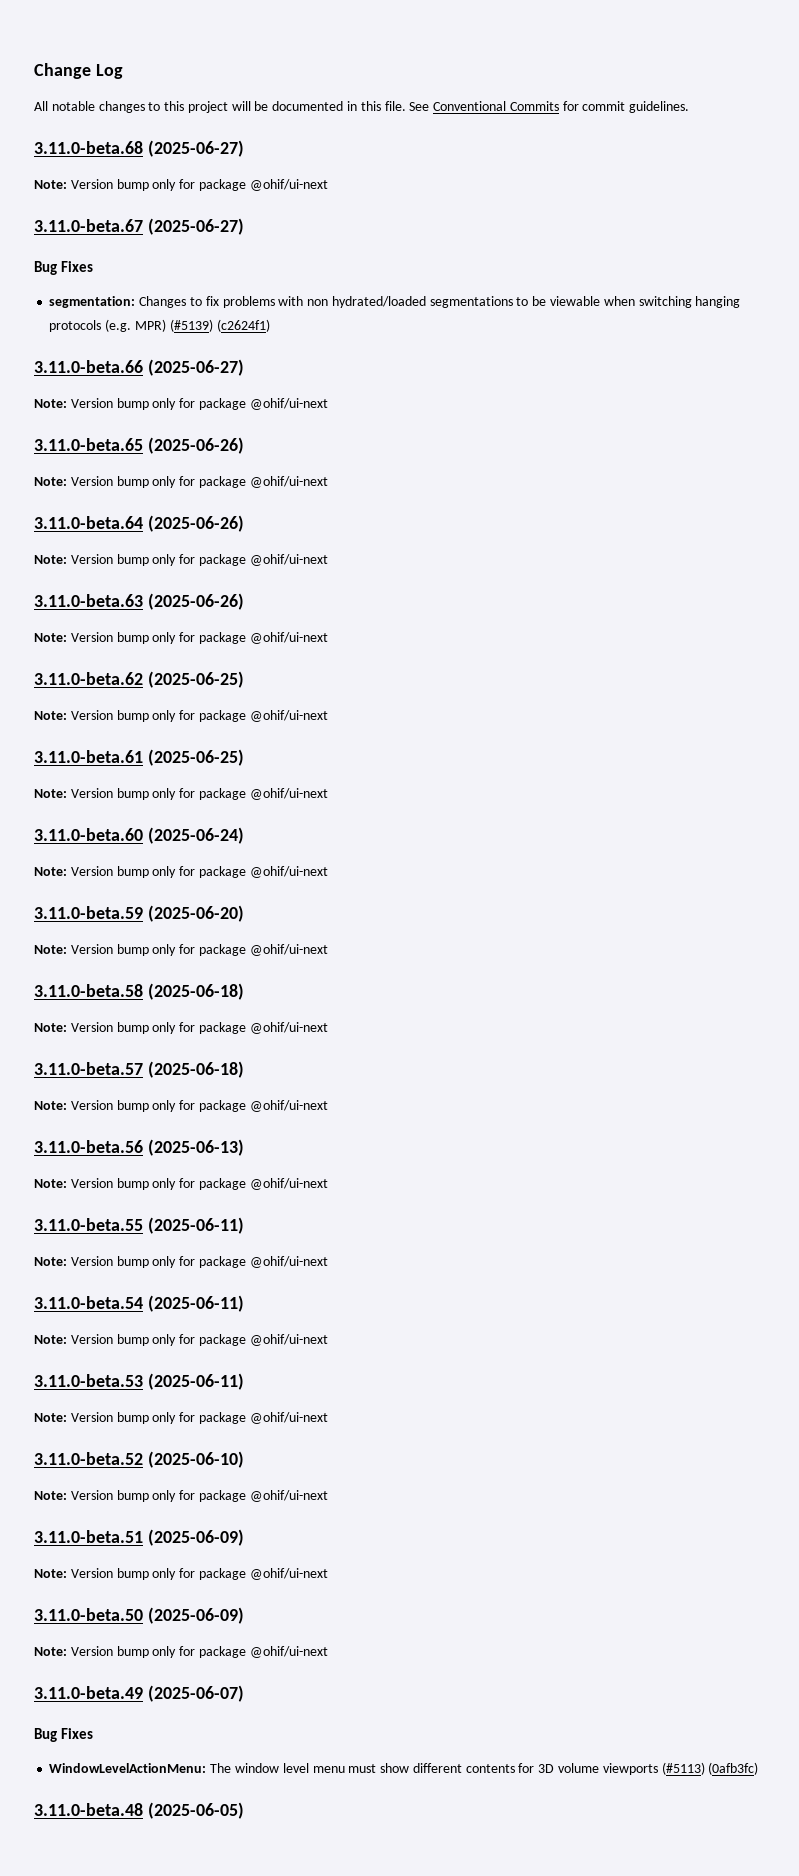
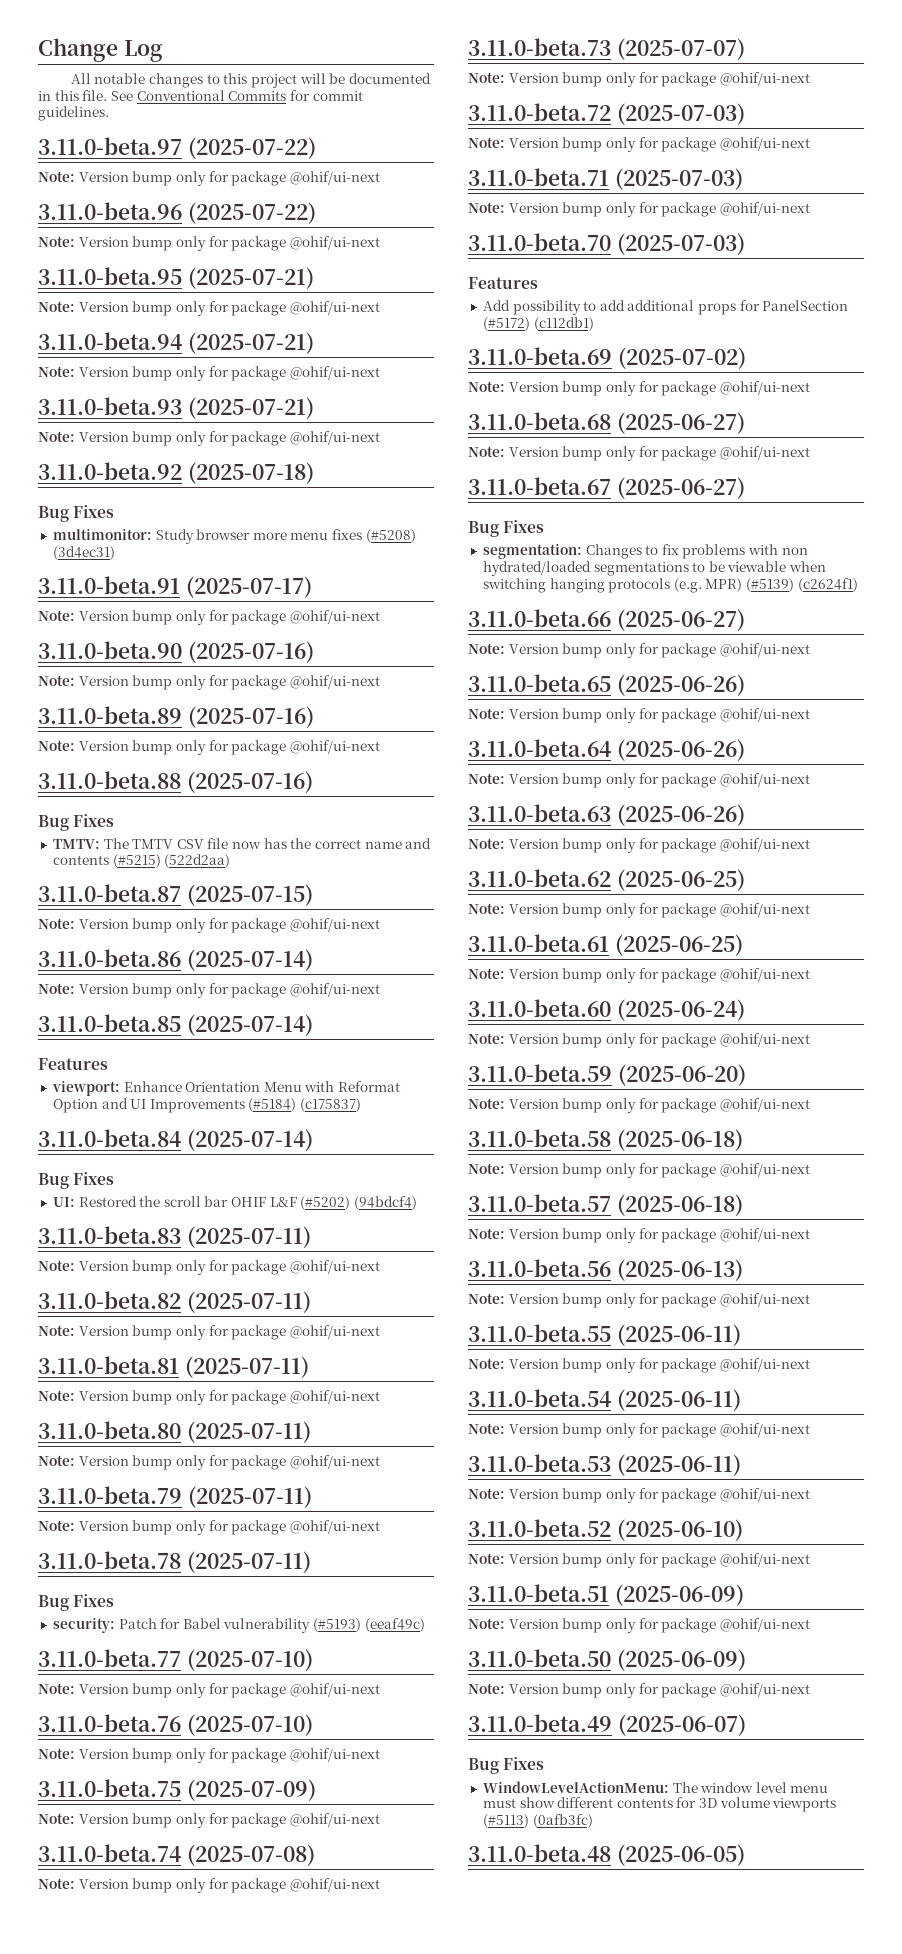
+ 3.11.0-beta.97 (2025-07-22)
+ Note: Version bump only for package @ohif/ui-next
+ 3.11.0-beta.96 (2025-07-22)
+ Note: Version bump only for package @ohif/ui-next
+ 3.11.0-beta.95 (2025-07-21)
+ Note: Version bump only for package @ohif/ui-next
+ 3.11.0-beta.94 (2025-07-21)
+ Note: Version bump only for package @ohif/ui-next
+ 3.11.0-beta.93 (2025-07-21)
+ Note: Version bump only for package @ohif/ui-next
+ 3.11.0-beta.92 (2025-07-18)
+ Bug Fixes
+ multimonitor: Study browser more menu fixes (#5208) (3d4ec31)
+ 3.11.0-beta.91 (2025-07-17)
+ Note: Version bump only for package @ohif/ui-next
+ 3.11.0-beta.90 (2025-07-16)
+ Note: Version bump only for package @ohif/ui-next
+ 3.11.0-beta.89 (2025-07-16)
+ Note: Version bump only for package @ohif/ui-next
+ 3.11.0-beta.88 (2025-07-16)
+ Bug Fixes
+ TMTV: The TMTV CSV file now has the correct name and contents (#5215) (522d2aa)
+ 3.11.0-beta.87 (2025-07-15)
+ Note: Version bump only for package @ohif/ui-next
+ 3.11.0-beta.86 (2025-07-14)
+ Note: Version bump only for package @ohif/ui-next
+ 3.11.0-beta.85 (2025-07-14)
+ Features
+ viewport: Enhance Orientation Menu with Reformat Option and UI Improvements (#5184) (c175837)
+ 3.11.0-beta.84 (2025-07-14)
+ Bug Fixes
+ UI: Restored the scroll bar OHIF L&F (#5202) (94bdcf4)
+ 3.11.0-beta.83 (2025-07-11)
+ Note: Version bump only for package @ohif/ui-next
+ 3.11.0-beta.82 (2025-07-11)
+ Note: Version bump only for package @ohif/ui-next
+ 3.11.0-beta.81 (2025-07-11)
+ Note: Version bump only for package @ohif/ui-next
+ 3.11.0-beta.80 (2025-07-11)
+ Note: Version bump only for package @ohif/ui-next
+ 3.11.0-beta.79 (2025-07-11)
+ Note: Version bump only for package @ohif/ui-next
+ 3.11.0-beta.78 (2025-07-11)
+ Bug Fixes
+ security: Patch for Babel vulnerability (#5193) (eeaf49c)
+ 3.11.0-beta.77 (2025-07-10)
+ Note: Version bump only for package @ohif/ui-next
+ 3.11.0-beta.76 (2025-07-10)
+ Note: Version bump only for package @ohif/ui-next
+ 3.11.0-beta.75 (2025-07-09)
+ Note: Version bump only for package @ohif/ui-next
+ 3.11.0-beta.74 (2025-07-08)
+ Note: Version bump only for package @ohif/ui-next
+ 3.11.0-beta.73 (2025-07-07)
+ Note: Version bump only for package @ohif/ui-next
+ 3.11.0-beta.72 (2025-07-03)
+ Note: Version bump only for package @ohif/ui-next
+ 3.11.0-beta.71 (2025-07-03)
+ Note: Version bump only for package @ohif/ui-next
+ 3.11.0-beta.70 (2025-07-03)
+ Features
+ Add possibility to add additional props for PanelSection (#5172) (c112db1)
+ 3.11.0-beta.69 (2025-07-02)
+ Note: Version bump only for package @ohif/ui-next

